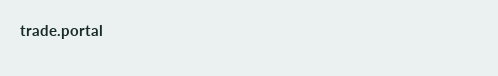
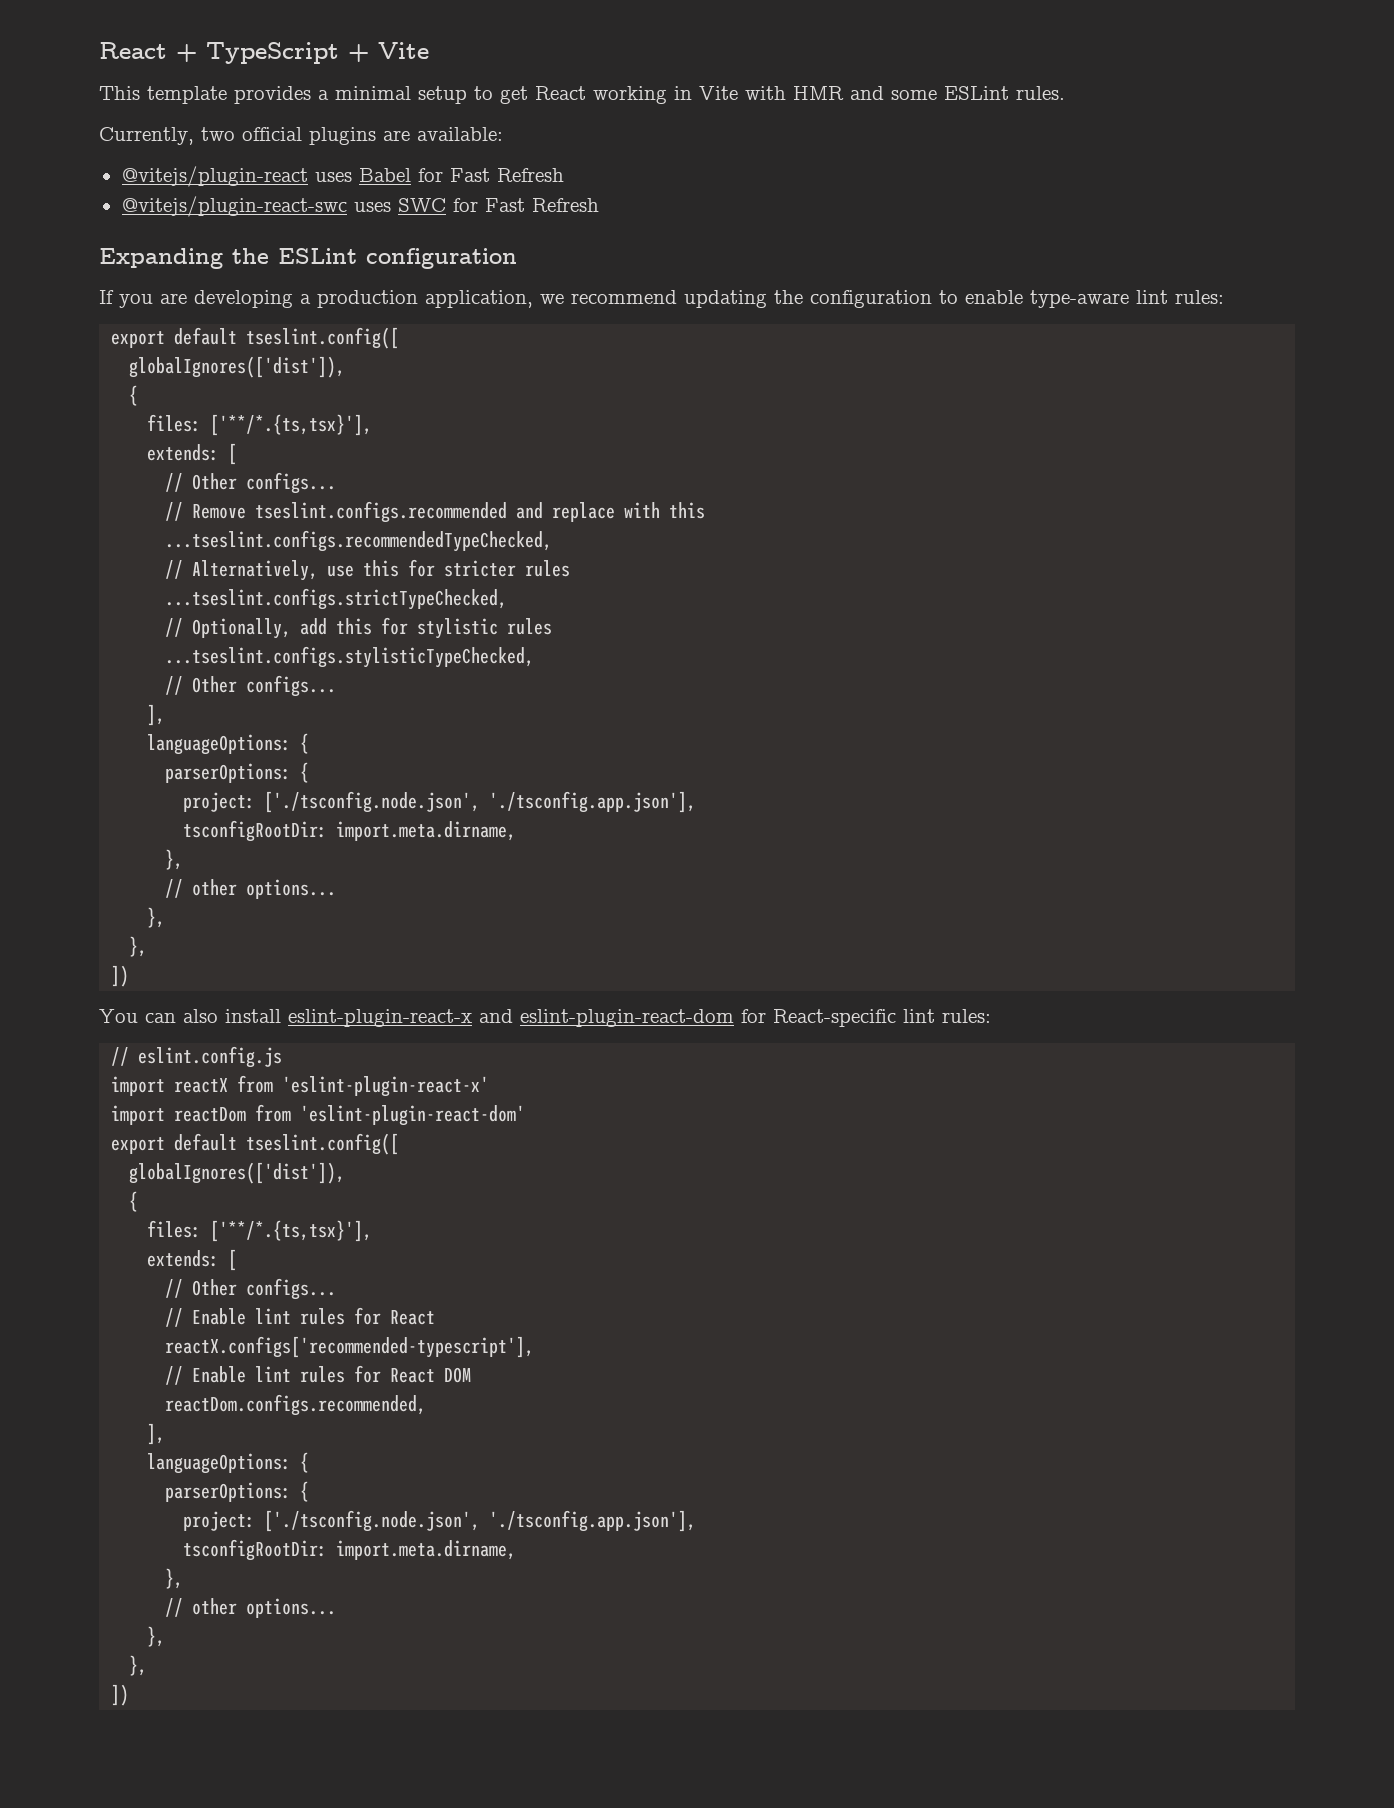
- trade.portal
+ React + TypeScript + Vite
+ This template provides a minimal setup to get React working in Vite with HMR and some ESLint rules.
+ Currently, two official plugins are available:
+ @vitejs/plugin-react uses Babel for Fast Refresh
+ @vitejs/plugin-react-swc uses SWC for Fast Refresh
+ Expanding the ESLint configuration
+ If you are developing a production application, we recommend updating the configuration to enable type-aware lint rules:
+ export default tseslint.config([
+ globalIgnores(['dist']),
+ {
+ files: ['**/*.{ts,tsx}'],
+ extends: [
+ // Other configs...
+ // Remove tseslint.configs.recommended and replace with this
+ ...tseslint.configs.recommendedTypeChecked,
+ // Alternatively, use this for stricter rules
+ ...tseslint.configs.strictTypeChecked,
+ // Optionally, add this for stylistic rules
+ ...tseslint.configs.stylisticTypeChecked,
+ // Other configs...
+ ],
+ languageOptions: {
+ parserOptions: {
+ project: ['./tsconfig.node.json', './tsconfig.app.json'],
+ tsconfigRootDir: import.meta.dirname,
+ },
+ // other options...
+ },
+ },
+ ])
+ You can also install eslint-plugin-react-x and eslint-plugin-react-dom for React-specific lint rules:
+ // eslint.config.js
+ import reactX from 'eslint-plugin-react-x'
+ import reactDom from 'eslint-plugin-react-dom'
+ export default tseslint.config([
+ globalIgnores(['dist']),
+ {
+ files: ['**/*.{ts,tsx}'],
+ extends: [
+ // Other configs...
+ // Enable lint rules for React
+ reactX.configs['recommended-typescript'],
+ // Enable lint rules for React DOM
+ reactDom.configs.recommended,
+ ],
+ languageOptions: {
+ parserOptions: {
+ project: ['./tsconfig.node.json', './tsconfig.app.json'],
+ tsconfigRootDir: import.meta.dirname,
+ },
+ // other options...
+ },
+ },
+ ])

